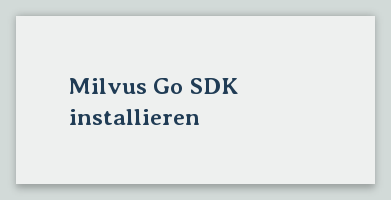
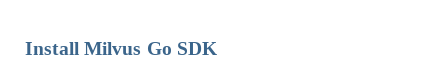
- Milvus Go SDK installieren
+ Install Milvus Go SDK

